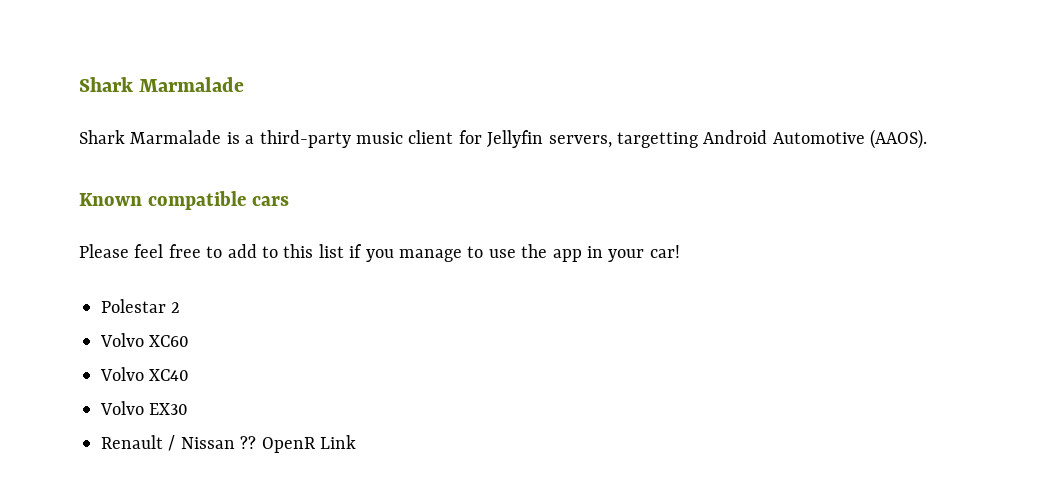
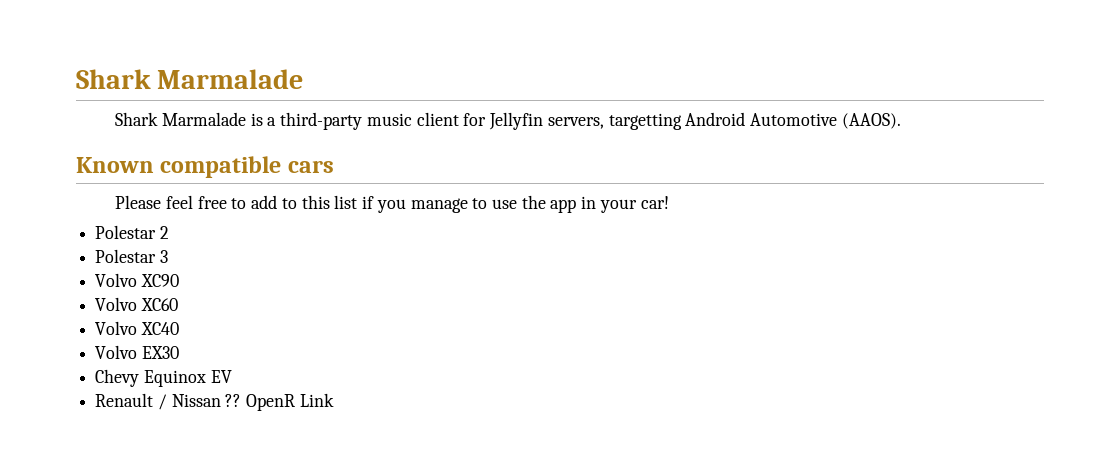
+ Polestar 3
+ Volvo XC90
+ Chevy Equinox EV

